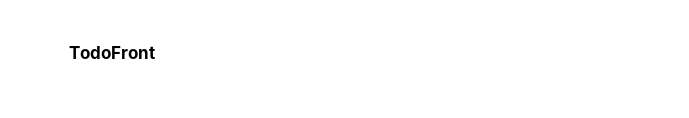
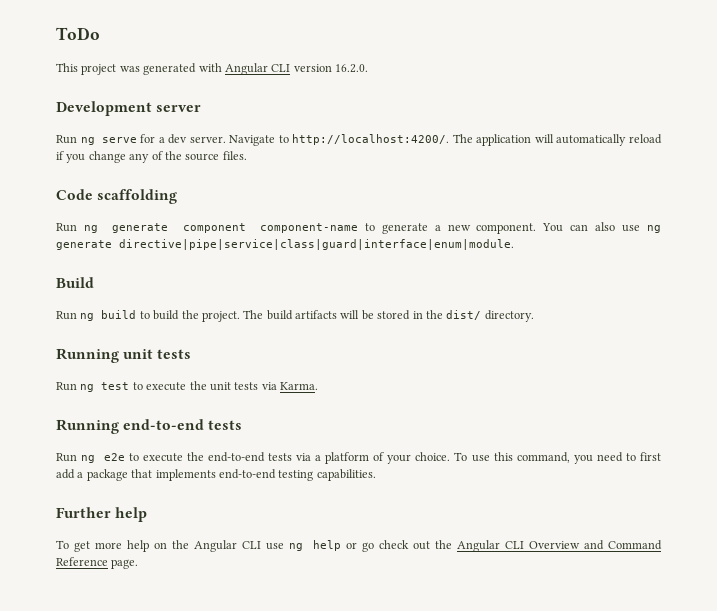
- TodoFront
+ ToDo
+ This project was generated with Angular CLI version 16.2.0.
+ Development server
+ Run ng serve for a dev server. Navigate to http://localhost:4200/. The application will automatically reload if you change any of the source files.
+ Code scaffolding
+ Run ng generate component component-name to generate a new component. You can also use ng generate directive|pipe|service|class|guard|interface|enum|module.
+ Build
+ Run ng build to build the project. The build artifacts will be stored in the dist/ directory.
+ Running unit tests
+ Run ng test to execute the unit tests via Karma.
+ Running end-to-end tests
+ Run ng e2e to execute the end-to-end tests via a platform of your choice. To use this command, you need to first add a package that implements end-to-end testing capabilities.
+ Further help
+ To get more help on the Angular CLI use ng help or go check out the Angular CLI Overview and Command Reference page.

